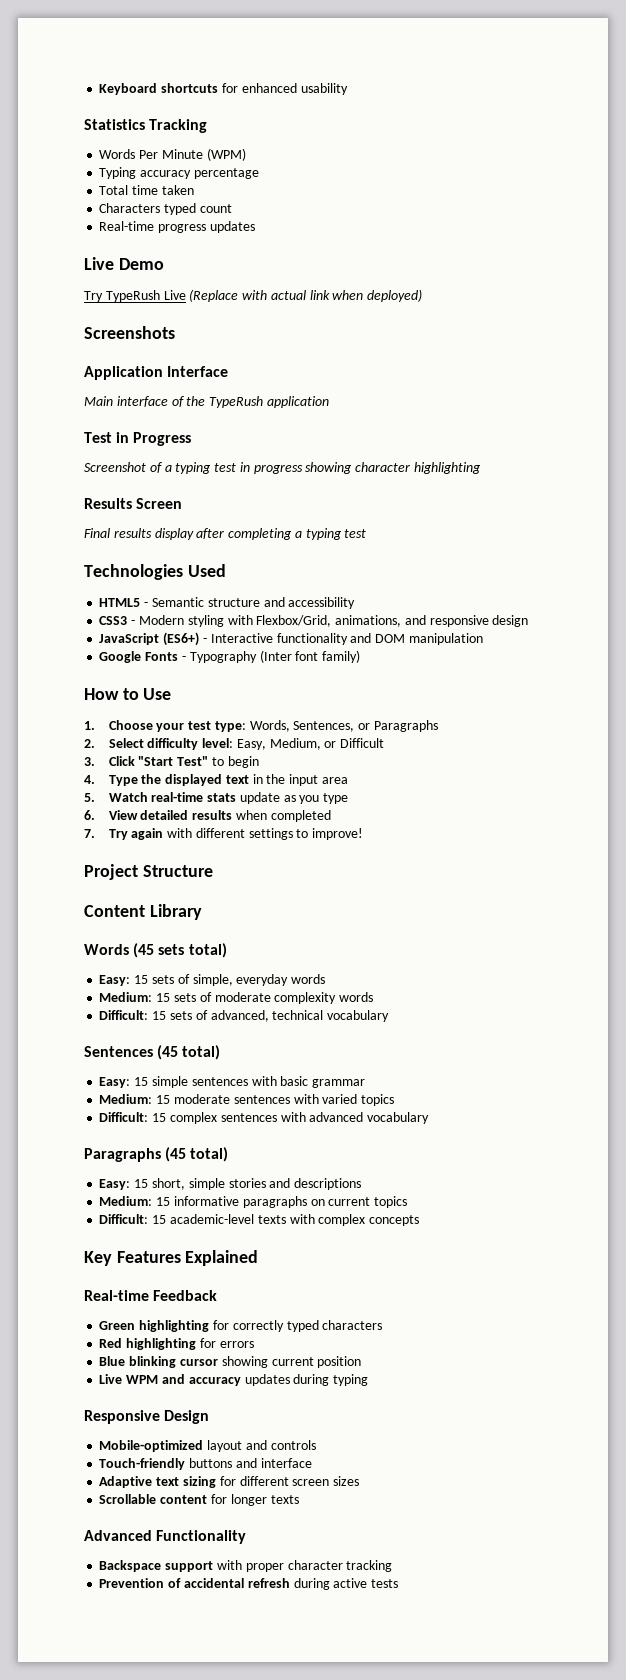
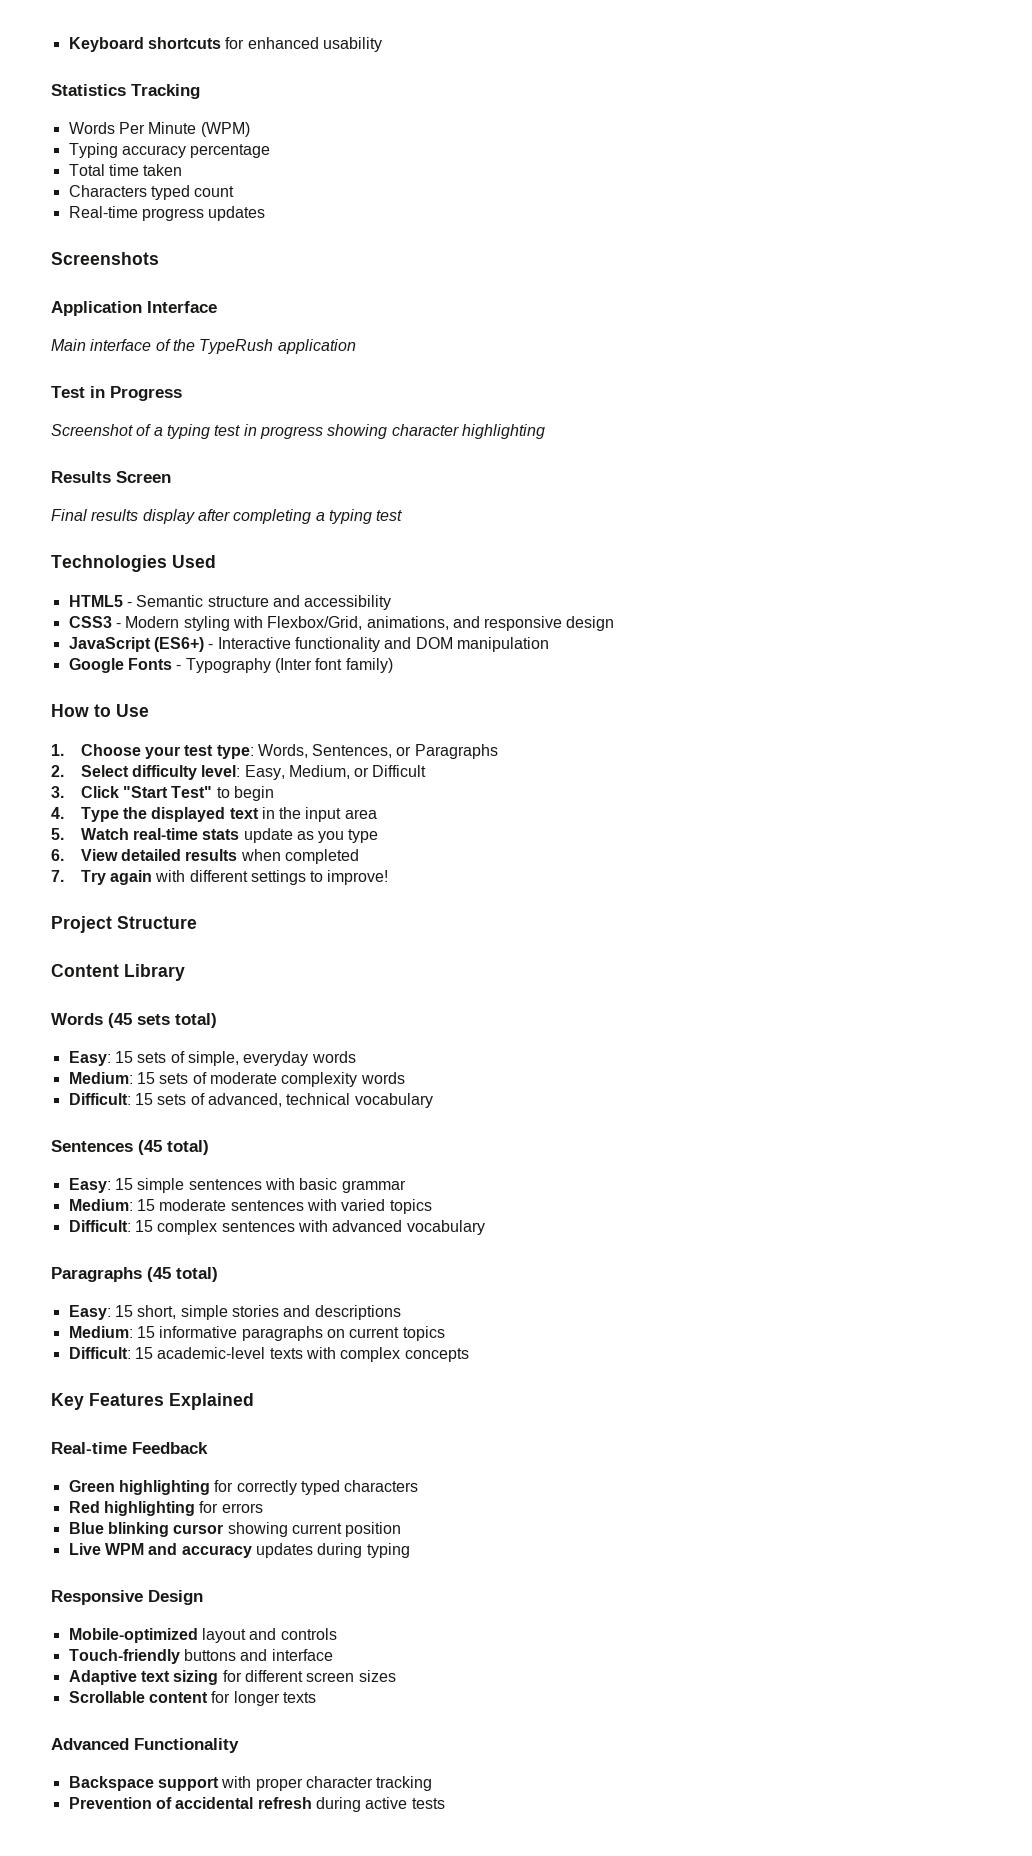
- Live Demo
- Try TypeRush Live (Replace with actual link when deployed)

